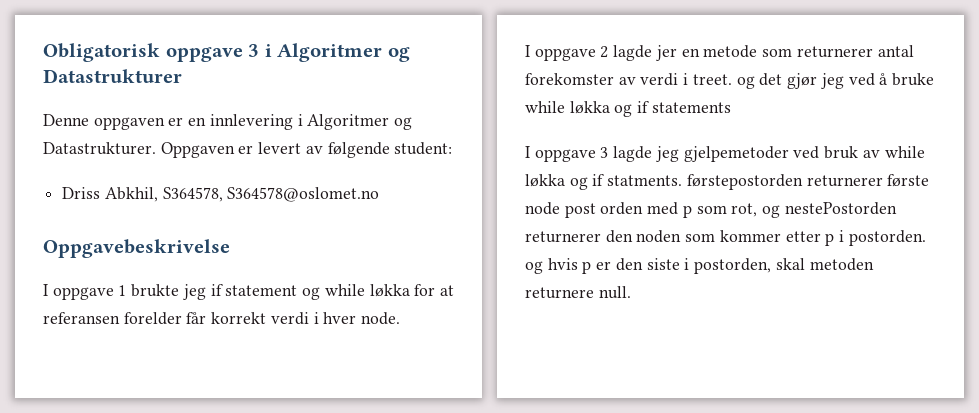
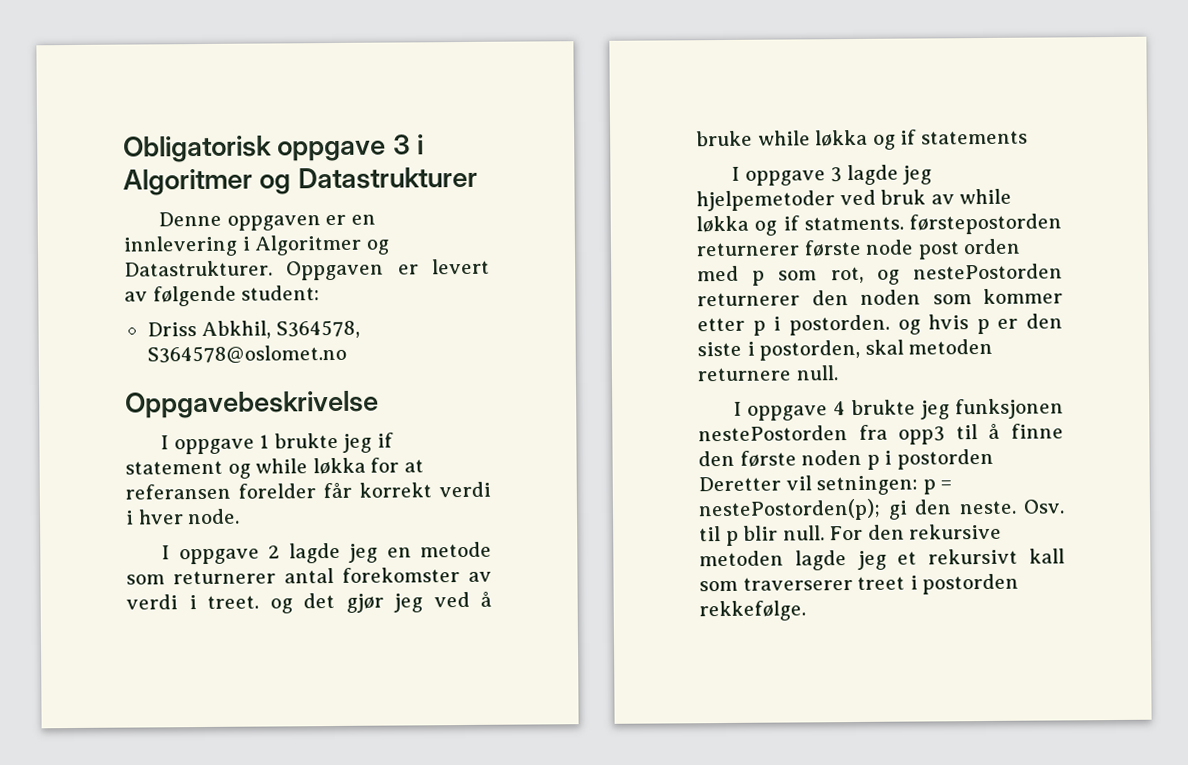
- I oppgave 2 lagde jer en metode som returnerer antal forekomster av verdi i treet. og det gjør jeg ved å bruke while løkka og if statements
+ I oppgave 2 lagde jeg en metode som returnerer antal forekomster av verdi i treet. og det gjør jeg ved å bruke while løkka og if statements
- I oppgave 3 lagde jeg gjelpemetoder ved bruk av while løkka og if statments. førstepostorden returnerer første node post orden med p som rot, og nestePostorden returnerer den noden som kommer etter p i postorden. og hvis p er den siste i postorden, skal metoden returnere null.
+ I oppgave 3 lagde jeg hjelpemetoder ved bruk av while løkka og if statments. førstepostorden returnerer første node post orden med p som rot, og nestePostorden returnerer den noden som kommer etter p i postorden. og hvis p er den siste i postorden, skal metoden returnere null.
+ I oppgave 4 brukte jeg funksjonen nestePostorden fra opp3 til å finne den første noden p i postorden Deretter vil setningen: p = nestePostorden(p); gi den neste. Osv. til p blir null. For den rekursive metoden lagde jeg et rekursivt kall som traverserer treet i postorden rekkefølge.

